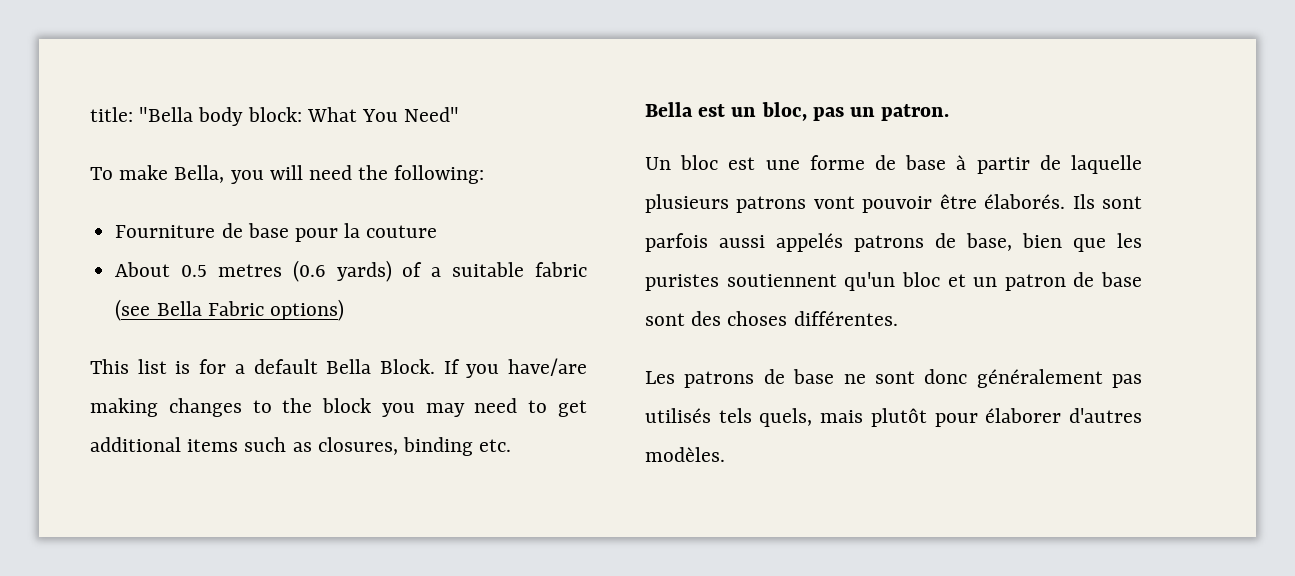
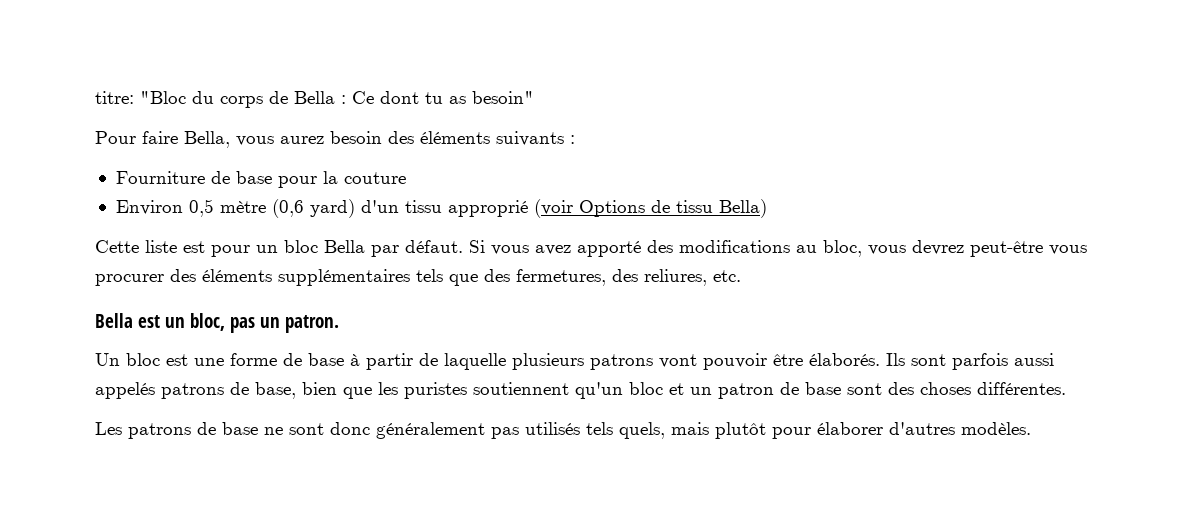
- title: "Bella body block: What You Need"
- To make Bella, you will need the following:
+ titre: "Bloc du corps de Bella : Ce dont tu as besoin"
+ Pour faire Bella, vous aurez besoin des éléments suivants :
- About 0.5 metres (0.6 yards) of a suitable fabric (see Bella Fabric options)
- This list is for a default Bella Block. If you have/are making changes to the block you may need to get additional items such as closures, binding etc.
+ Environ 0,5 mètre (0,6 yard) d'un tissu approprié (voir Options de tissu Bella)
+ Cette liste est pour un bloc Bella par défaut. Si vous avez apporté des modifications au bloc, vous devrez peut-être vous procurer des éléments supplémentaires tels que des fermetures, des reliures, etc.

